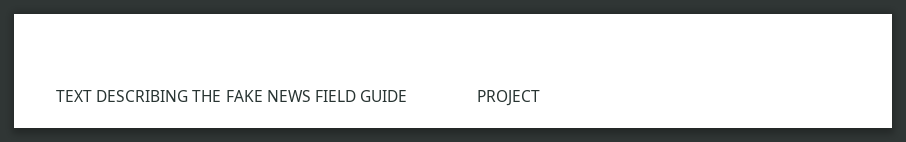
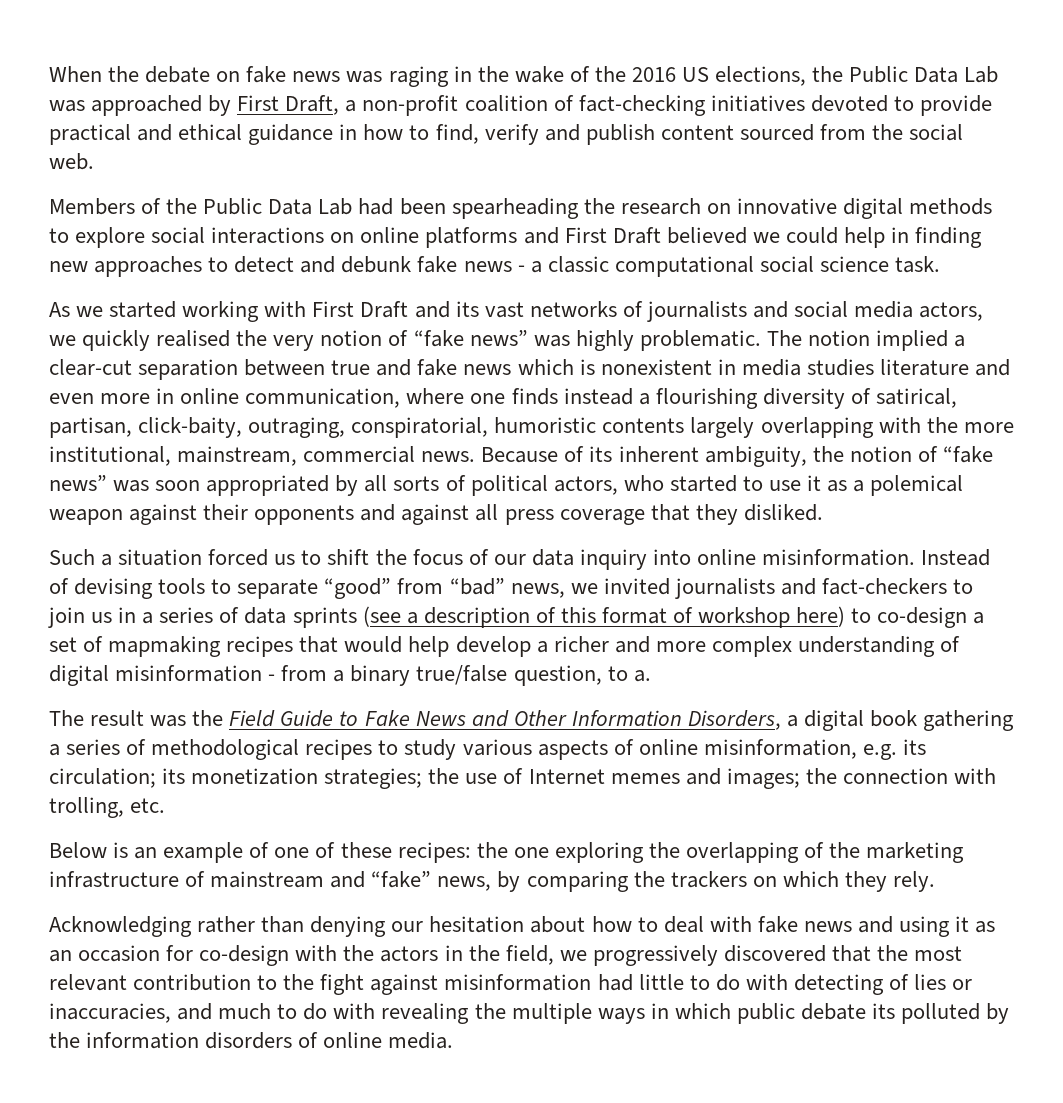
- TEXT DESCRIBING THE FAKE NEWS FIELD GUIDE PROJECT
+ When the debate on fake news was raging in the wake of the 2016 US elections, the Public Data Lab was approached by First Draft, a non-profit coalition of fact-checking initiatives devoted to provide practical and ethical guidance in how to find, verify and publish content sourced from the social web.
+ Members of the Public Data Lab had been spearheading the research on innovative digital methods to explore social interactions on online platforms and First Draft believed we could help in finding new approaches to detect and debunk fake news - a classic computational social science task.
+ As we started working with First Draft and its vast networks of journalists and social media actors, we quickly realised the very notion of “fake news” was highly problematic. The notion implied a clear-cut separation between true and fake news which is nonexistent in media studies literature and even more in online communication, where one finds instead a flourishing diversity of satirical, partisan, click-baity, outraging, conspiratorial, humoristic contents largely overlapping with the more institutional, mainstream, commercial news. Because of its inherent ambiguity, the notion of “fake news” was soon appropriated by all sorts of political actors, who started to use it as a polemical weapon against their opponents and against all press coverage that they disliked.
+ Such a situation forced us to shift the focus of our data inquiry into online misinformation. Instead of devising tools to separate “good” from “bad” news, we invited journalists and fact-checkers to join us in a series of data sprints (see a description of this format of workshop here) to co-design a set of mapmaking recipes that would help develop a richer and more complex understanding of digital misinformation - from a binary true/false question, to a.
+ The result was the Field Guide to Fake News and Other Information Disorders, a digital book gathering a series of methodological recipes to study various aspects of online misinformation, e.g. its circulation; its monetization strategies; the use of Internet memes and images; the connection with trolling, etc.
+ Below is an example of one of these recipes: the one exploring the overlapping of the marketing infrastructure of mainstream and “fake” news, by comparing the trackers on which they rely.
+ Acknowledging rather than denying our hesitation about how to deal with fake news and using it as an occasion for co-design with the actors in the field, we progressively discovered that the most relevant contribution to the fight against misinformation had little to do with detecting of lies or inaccuracies, and much to do with revealing the multiple ways in which public debate its polluted by the information disorders of online media.

